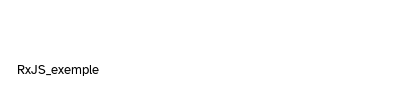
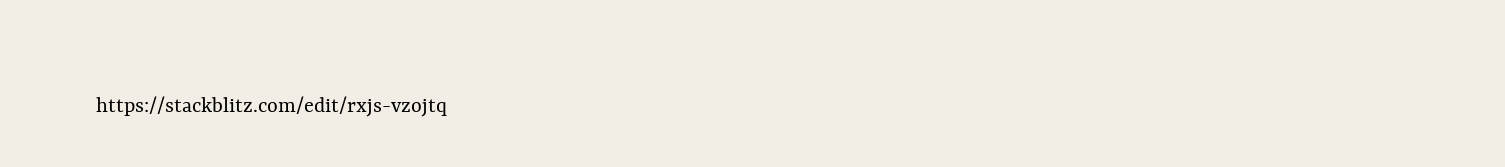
- RxJS_exemple
+ https://stackblitz.com/edit/rxjs-vzojtq

